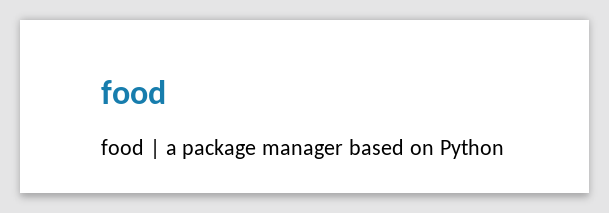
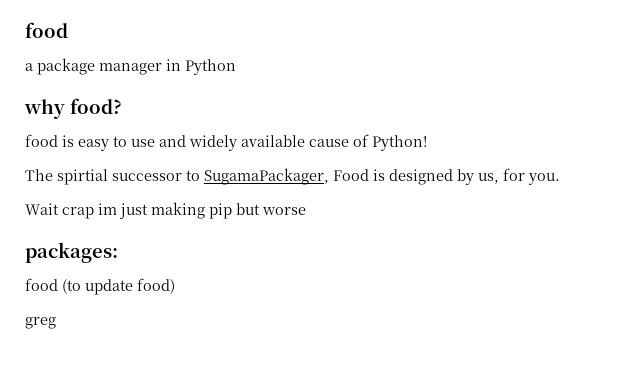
- food | a package manager based on Python
+ a package manager in Python
+ why food?
+ food is easy to use and widely available cause of Python!
+ The spirtial successor to SugamaPackager, Food is designed by us, for you.
+ Wait crap im just making pip but worse
+ packages:
+ food (to update food)
+ greg

